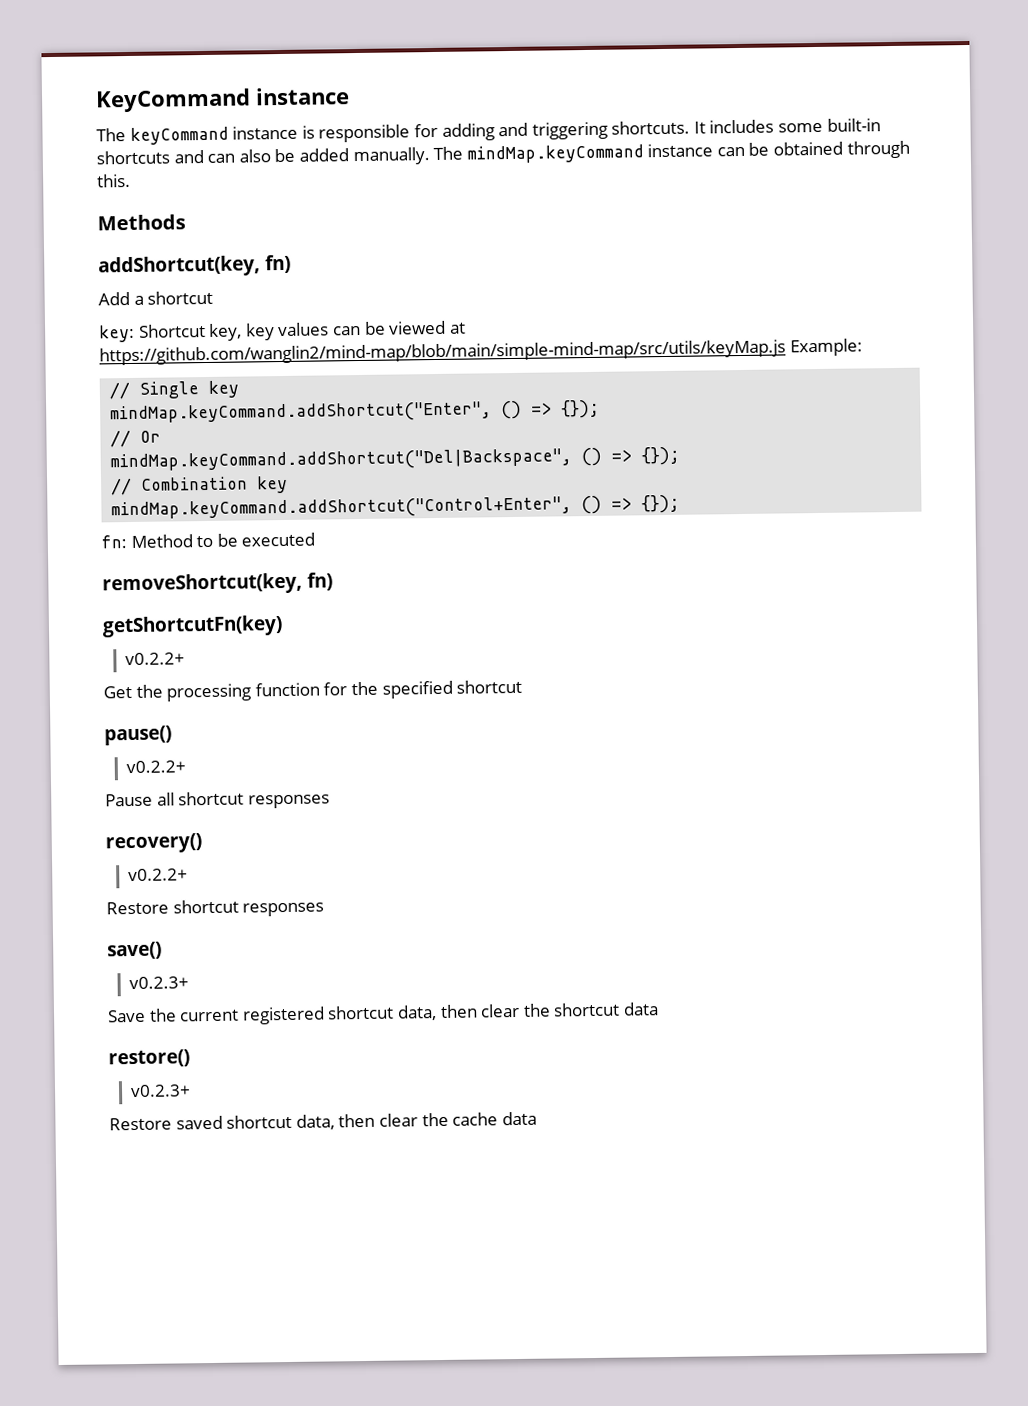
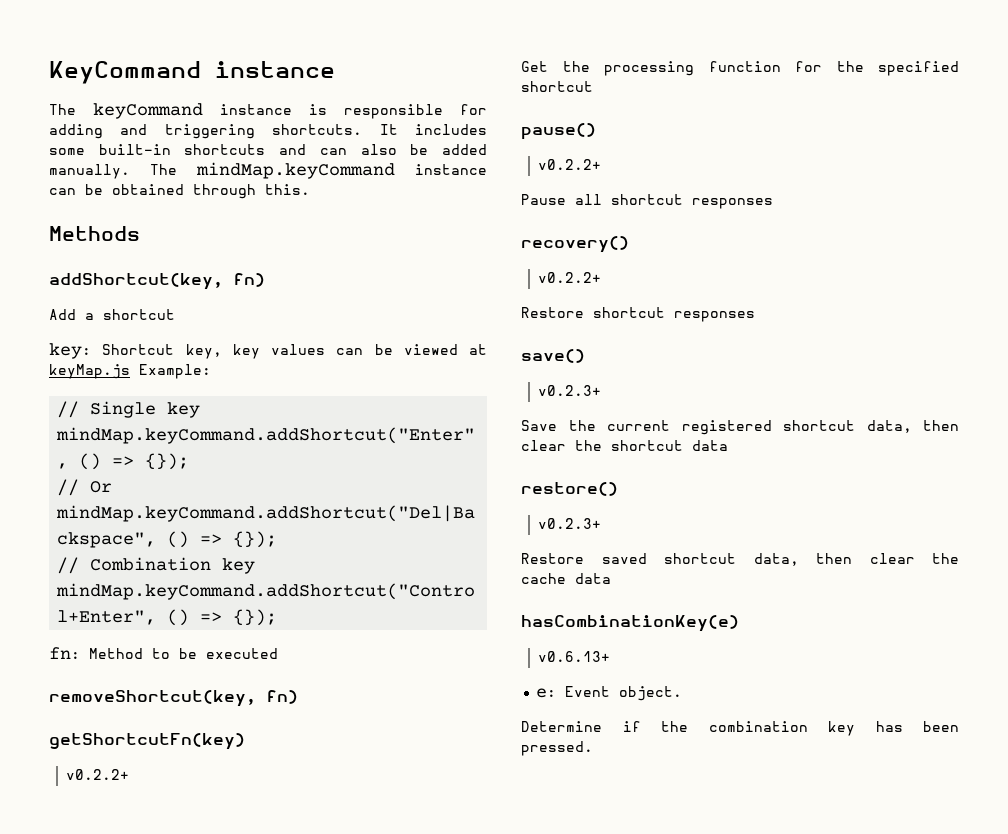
- key: Shortcut key, key values can be viewed at https://github.com/wanglin2/mind-map/blob/main/simple-mind-map/src/utils/keyMap.js Example:
+ key: Shortcut key, key values can be viewed at keyMap.js Example:
+ hasCombinationKey(e)
+ v0.6.13+
+ e: Event object.
+ Determine if the combination key has been pressed.

